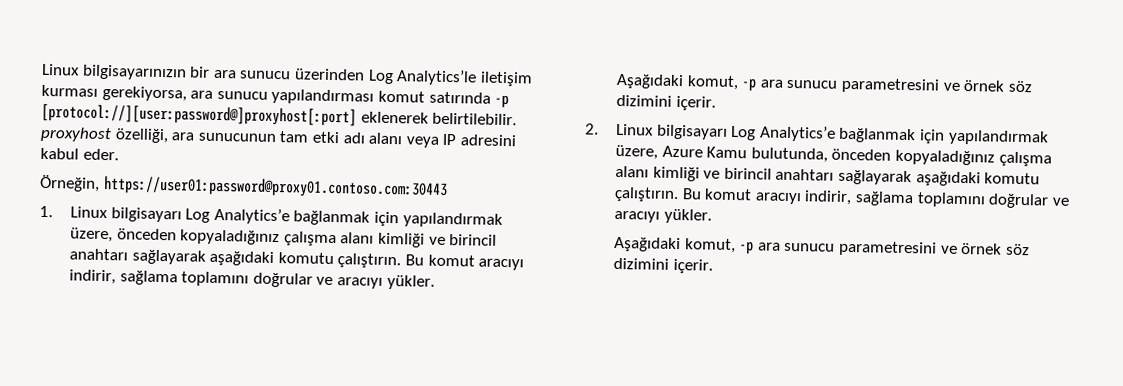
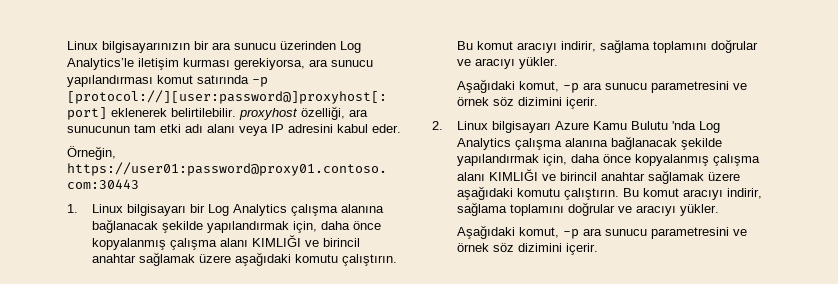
- 1. Linux bilgisayarı Log Analytics’e bağlanmak için yapılandırmak üzere, önceden kopyaladığınız çalışma alanı kimliği ve birincil anahtarı sağlayarak aşağıdaki komutu çalıştırın.
+ 1. Linux bilgisayarı bir Log Analytics çalışma alanına bağlanacak şekilde yapılandırmak için, daha önce kopyalanmış çalışma alanı KIMLIĞI ve birincil anahtar sağlamak üzere aşağıdaki komutu çalıştırın.
- 2. Linux bilgisayarı Log Analytics’e bağlanmak için yapılandırmak üzere, Azure Kamu bulutunda, önceden kopyaladığınız çalışma alanı kimliği ve birincil anahtarı sağlayarak aşağıdaki komutu çalıştırın.
+ 2. Linux bilgisayarı Azure Kamu Bulutu 'nda Log Analytics çalışma alanına bağlanacak şekilde yapılandırmak için, daha önce kopyalanmış çalışma alanı KIMLIĞI ve birincil anahtar sağlamak üzere aşağıdaki komutu çalıştırın.

